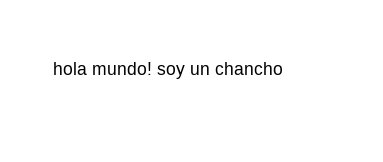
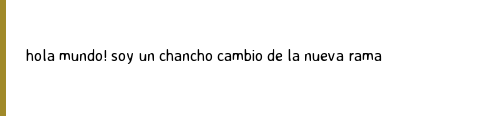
- hola mundo! soy un chancho
+ hola mundo! soy un chancho cambio de la nueva rama

